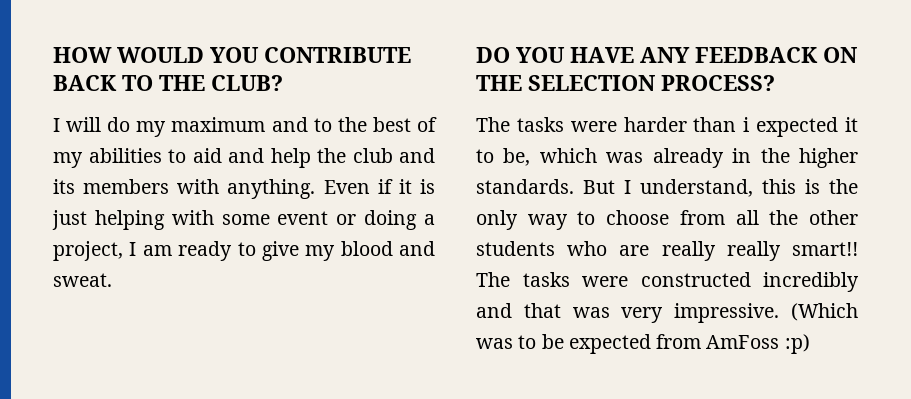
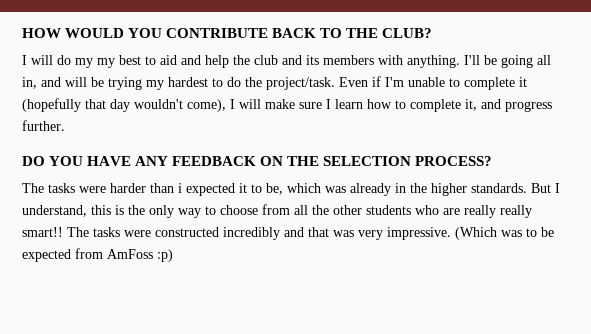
- I will do my maximum and to the best of my abilities to aid and help the club and its members with anything.
+ I will do my my best to aid and help the club and its members with anything.
- Even if it is just helping with some event or doing a project, I am ready to give my blood and sweat.
+ I'll be going all in, and will be trying my hardest to do the project/task. Even if I'm unable to complete it (hopefully that day wouldn't come), I will make sure I learn how to complete it, and progress further.

